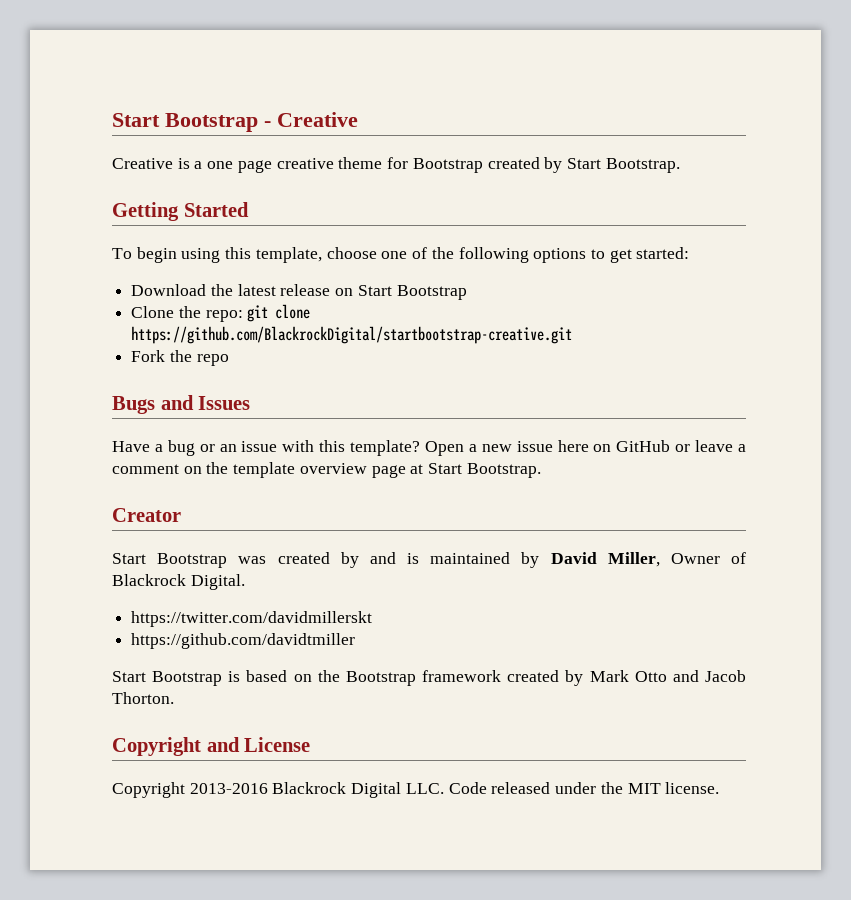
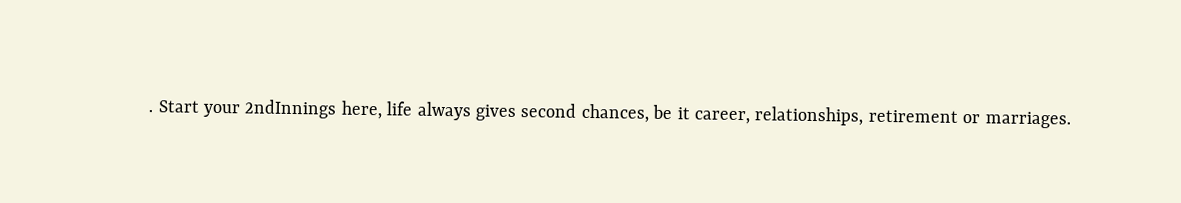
- Start Bootstrap - Creative
- Creative is a one page creative theme for Bootstrap created by Start Bootstrap.
- Getting Started
- To begin using this template, choose one of the following options to get started:
- Download the latest release on Start Bootstrap
- Clone the repo: git clone https://github.com/BlackrockDigital/startbootstrap-creative.git
- Fork the repo
- Bugs and Issues
- Have a bug or an issue with this template? Open a new issue here on GitHub or leave a comment on the template overview page at Start Bootstrap.
- Creator
- Start Bootstrap was created by and is maintained by David Miller, Owner of Blackrock Digital.
- https://twitter.com/davidmillerskt
- https://github.com/davidtmiller
- Start Bootstrap is based on the Bootstrap framework created by Mark Otto and Jacob Thorton.
- Copyright and License
- Copyright 2013-2016 Blackrock Digital LLC. Code released under the MIT license.
+ . Start your 2ndInnings here, life always gives second chances, be it career, relationships, retirement or marriages.

